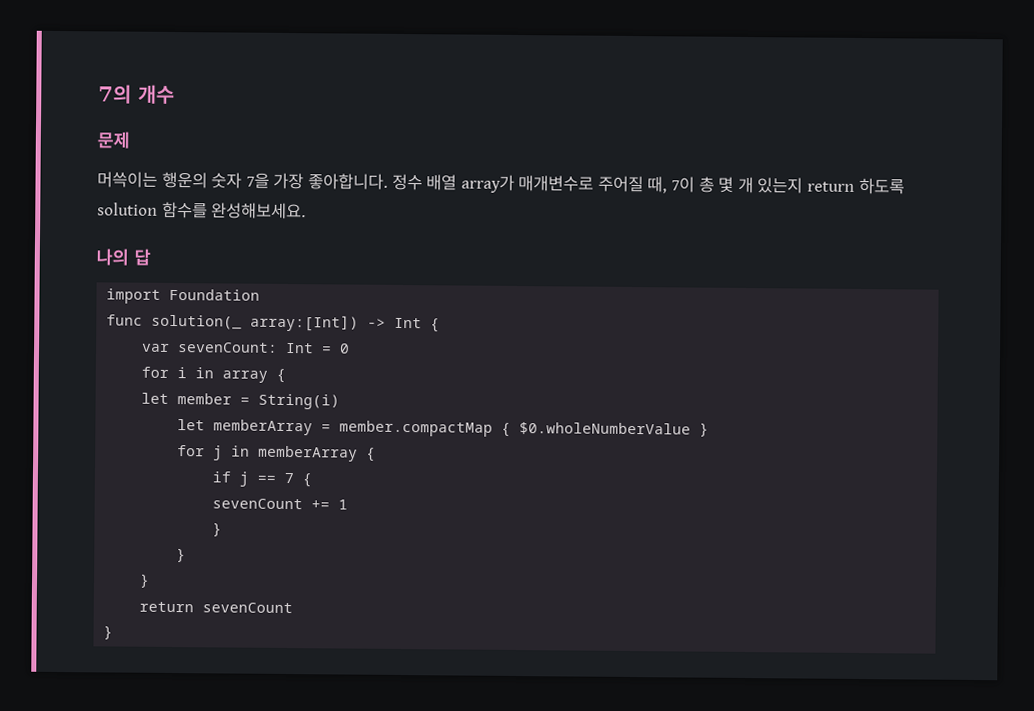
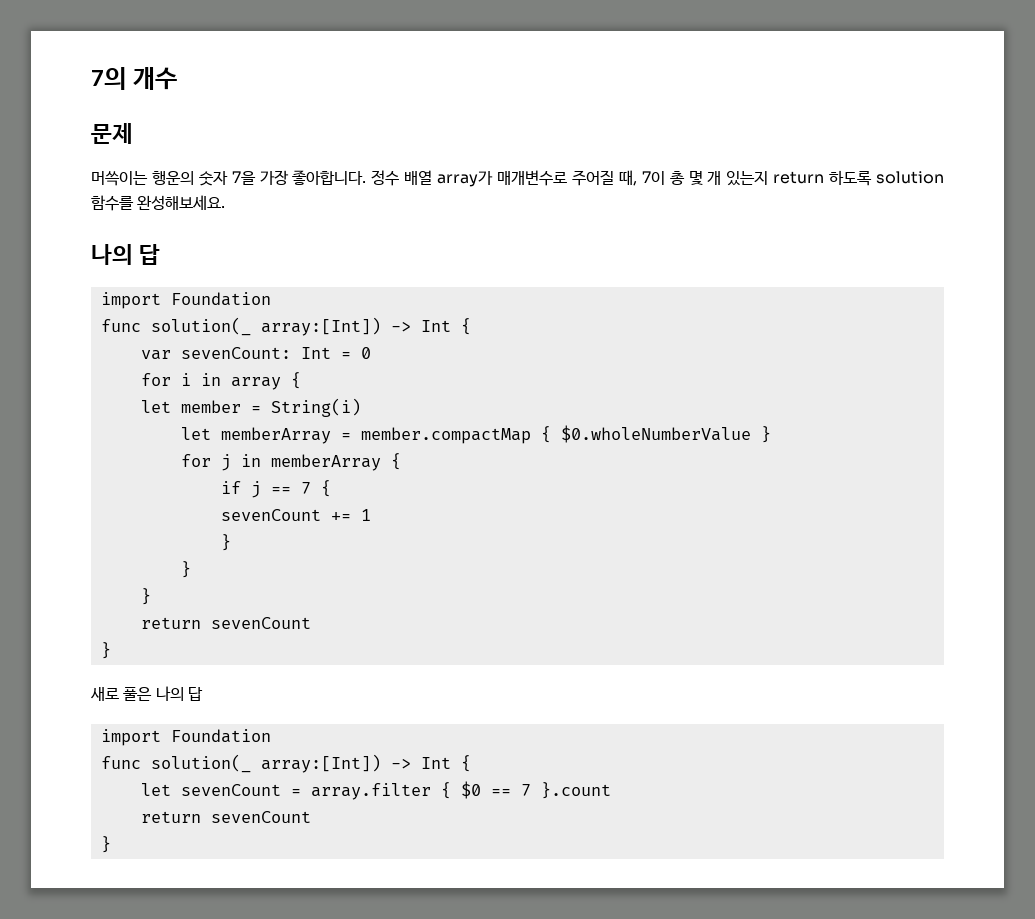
+ 새로 풀은 나의 답
+ import Foundation
+ func solution(_ array:[Int]) -> Int {
+ let sevenCount = array.filter { $0 == 7 }.count
+ return sevenCount
+ }

